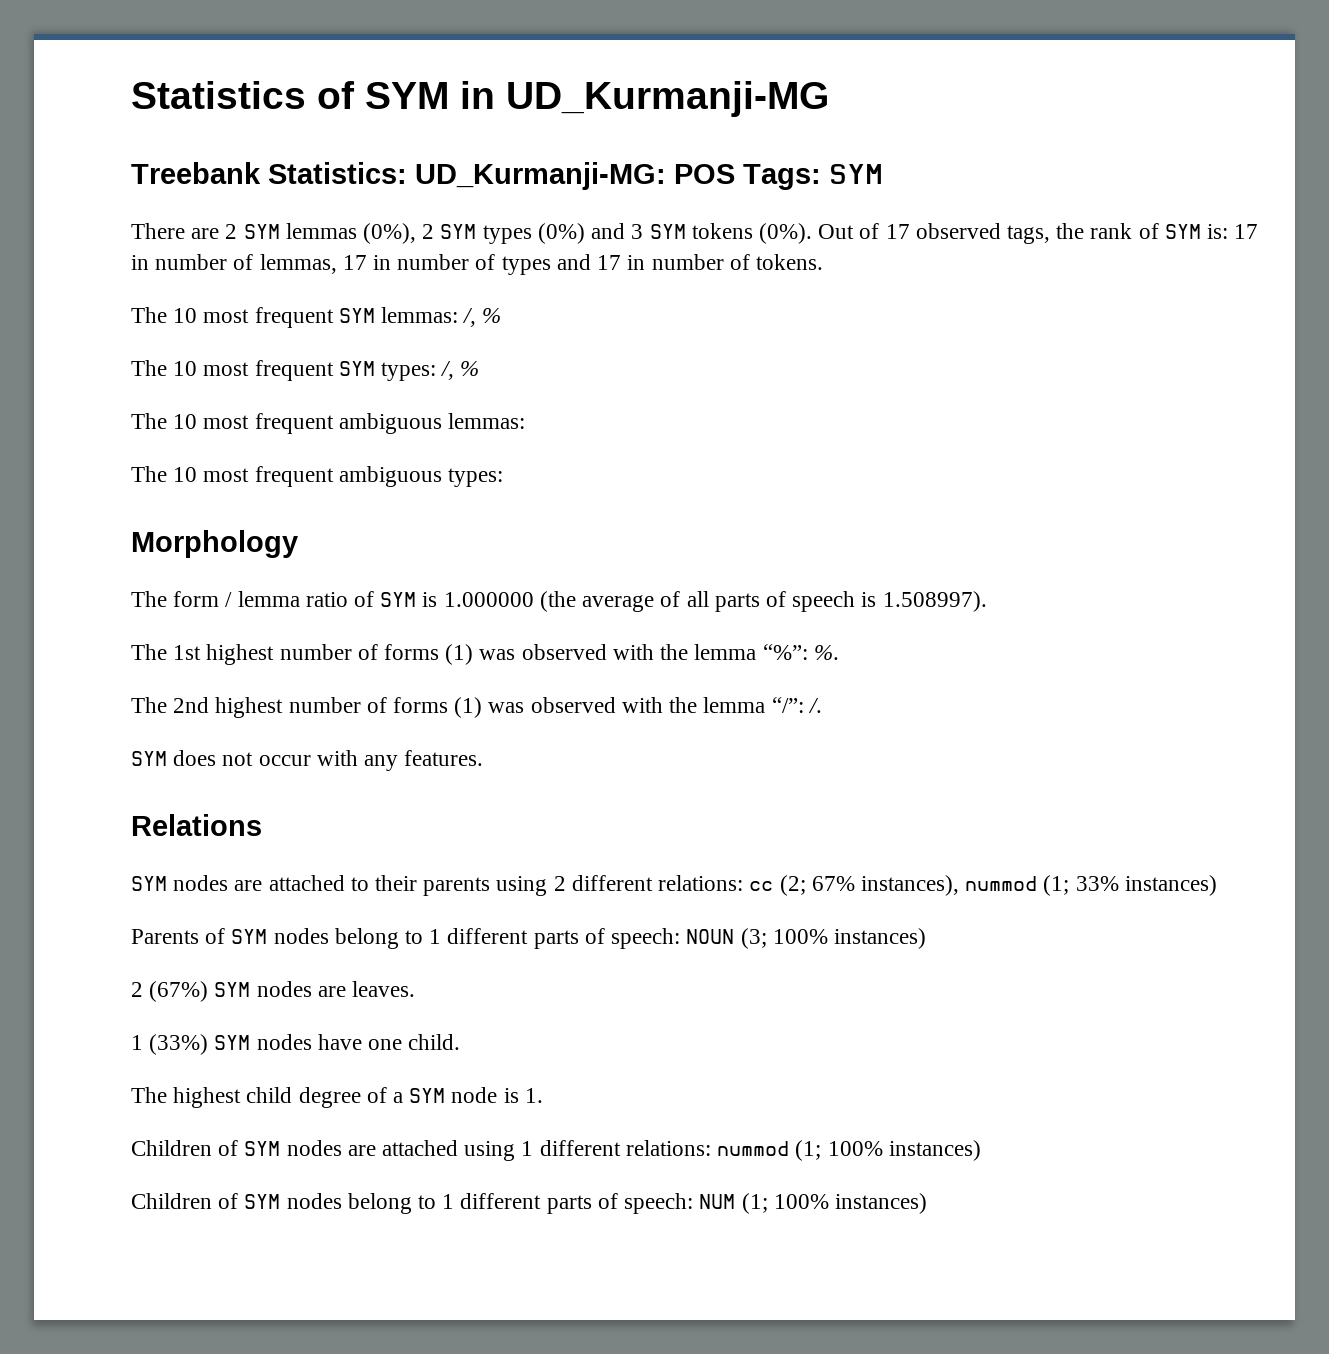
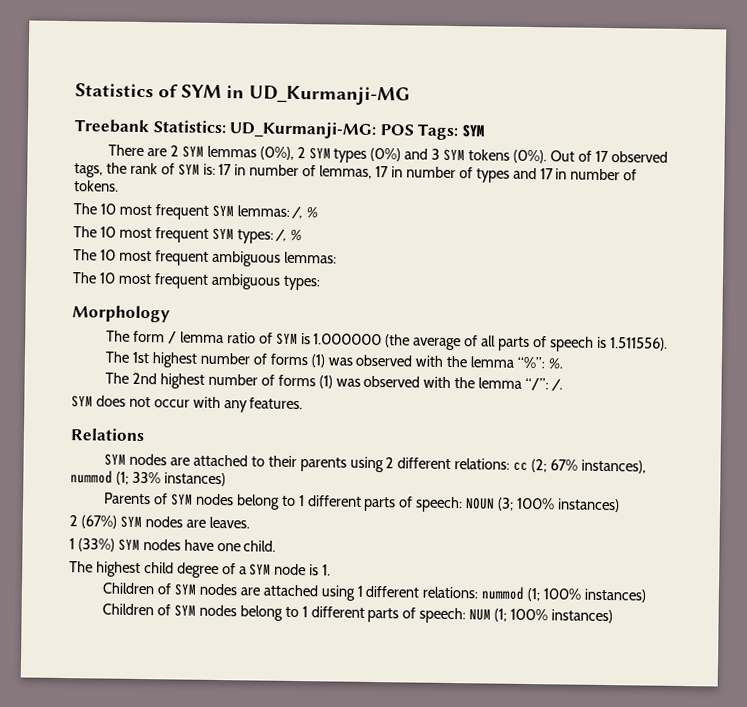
- The form / lemma ratio of SYM is 1.000000 (the average of all parts of speech is 1.508997).
+ The form / lemma ratio of SYM is 1.000000 (the average of all parts of speech is 1.511556).

